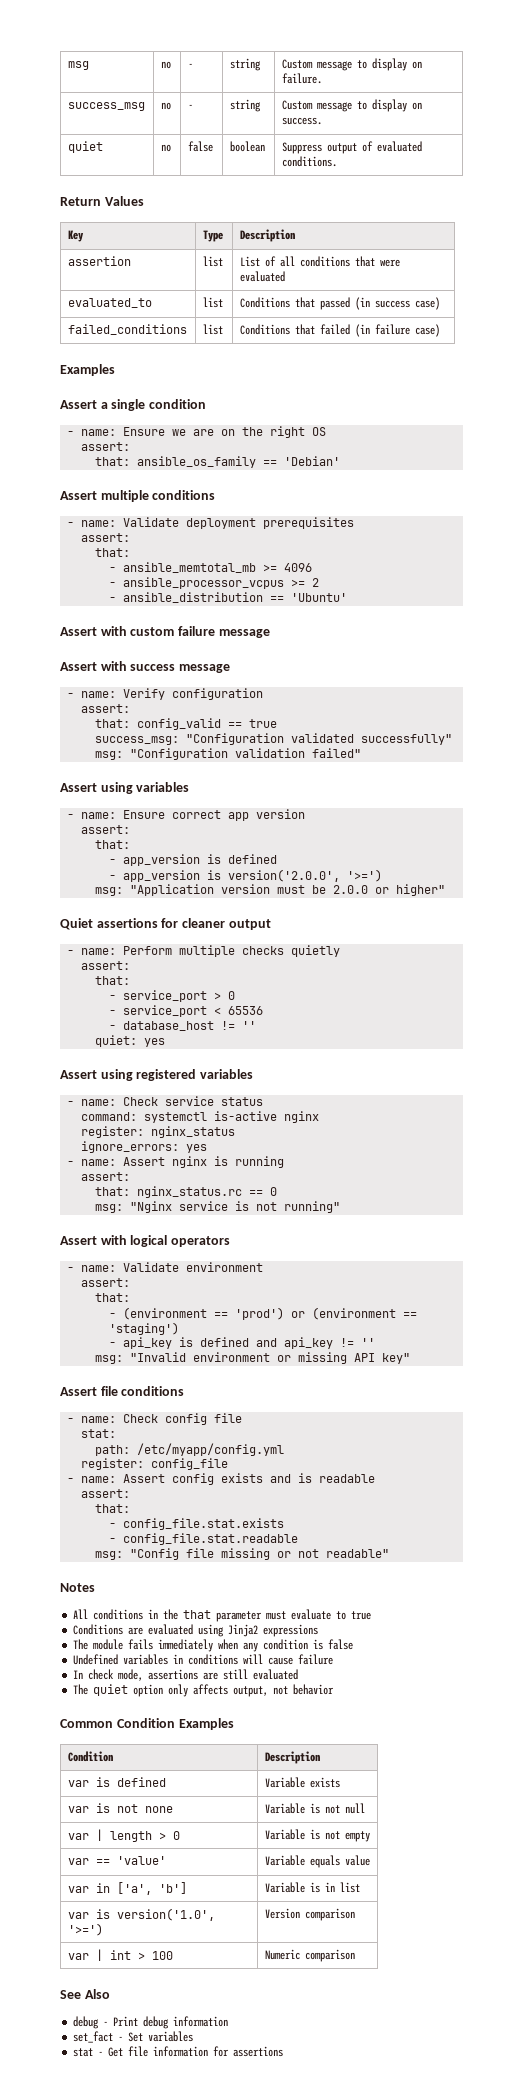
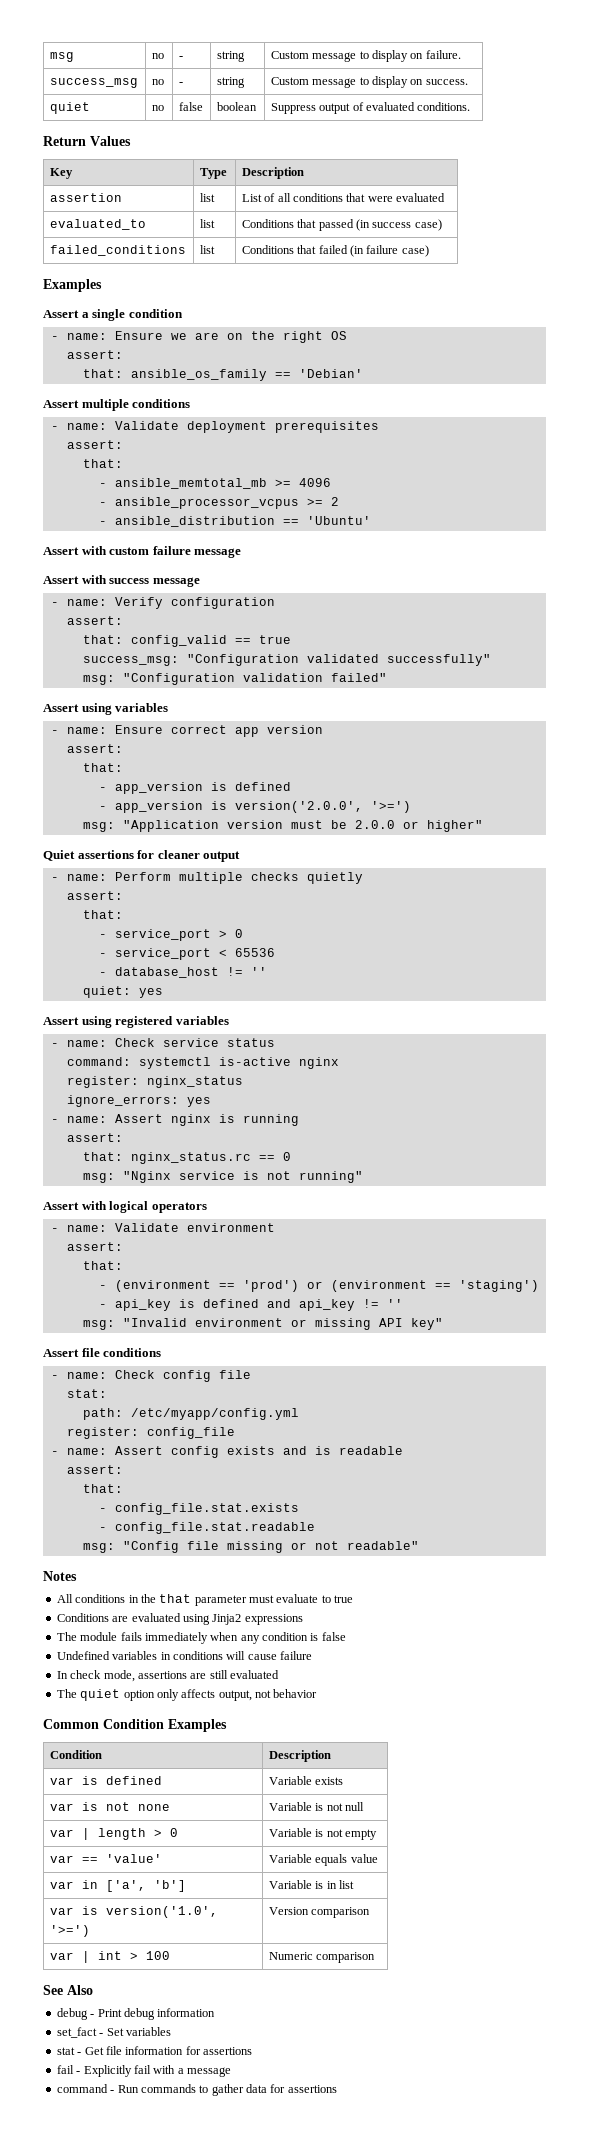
+ fail - Explicitly fail with a message
+ command - Run commands to gather data for assertions

